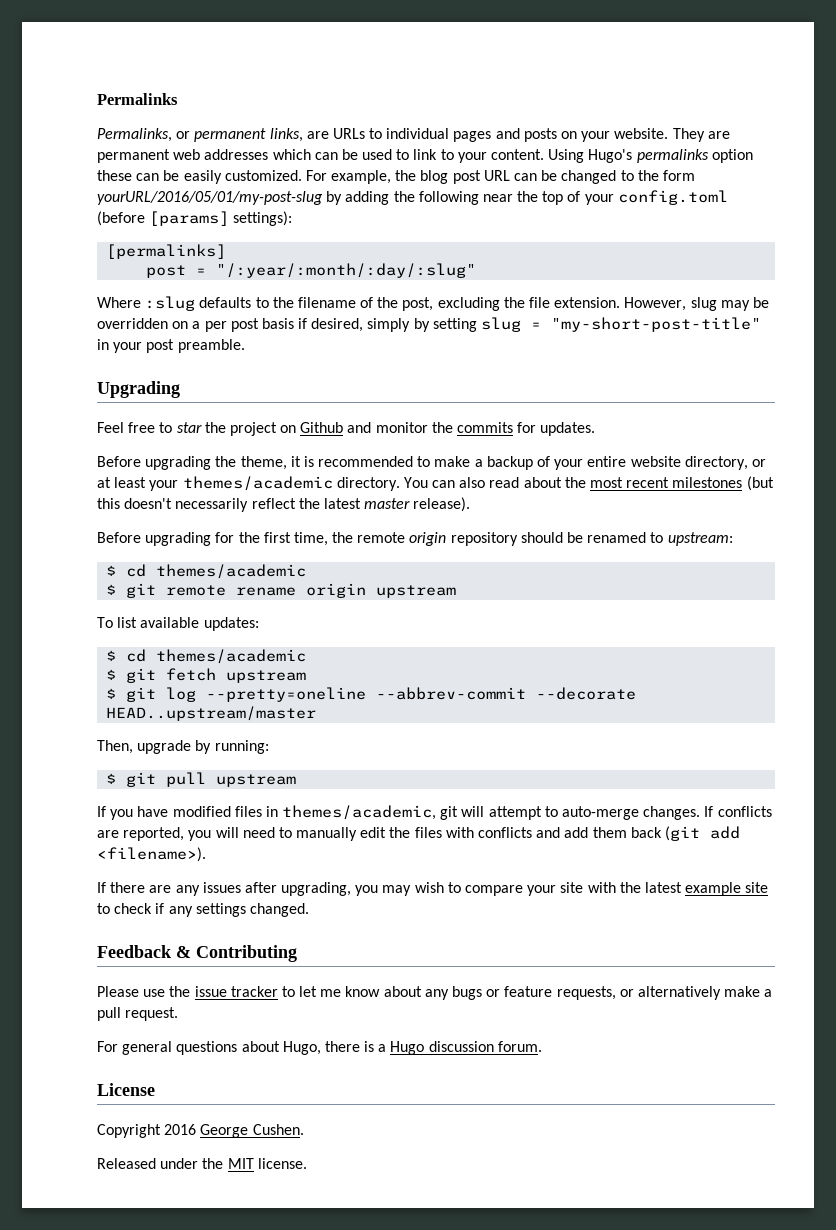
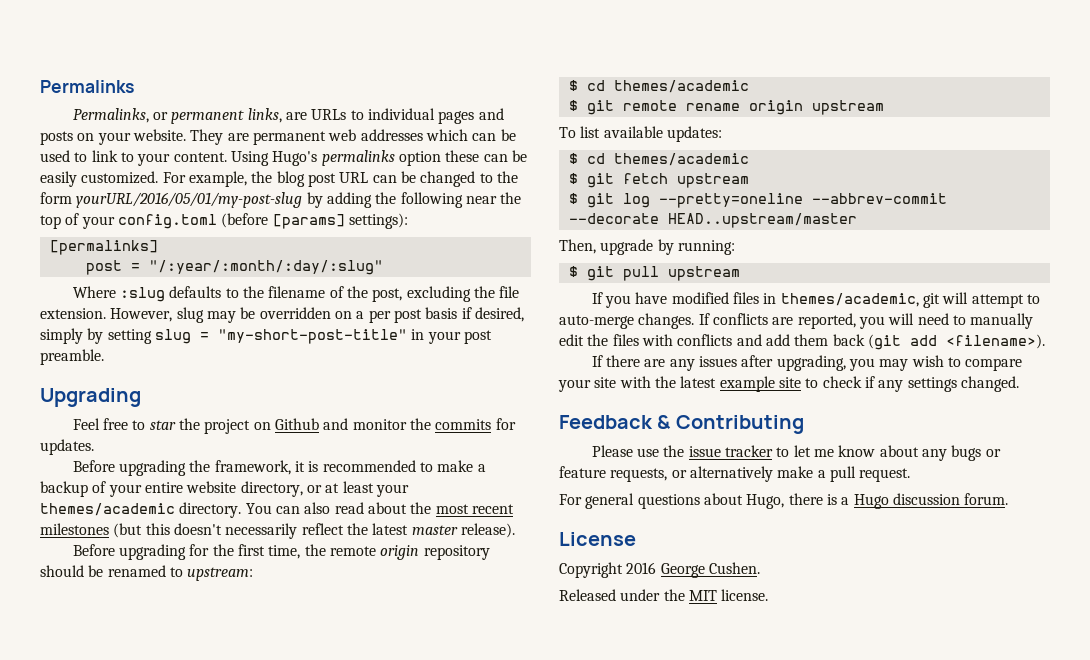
- Before upgrading the theme, it is recommended to make a backup of your entire website directory, or at least your themes/academic directory.
+ Before upgrading the framework, it is recommended to make a backup of your entire website directory, or at least your themes/academic directory.

